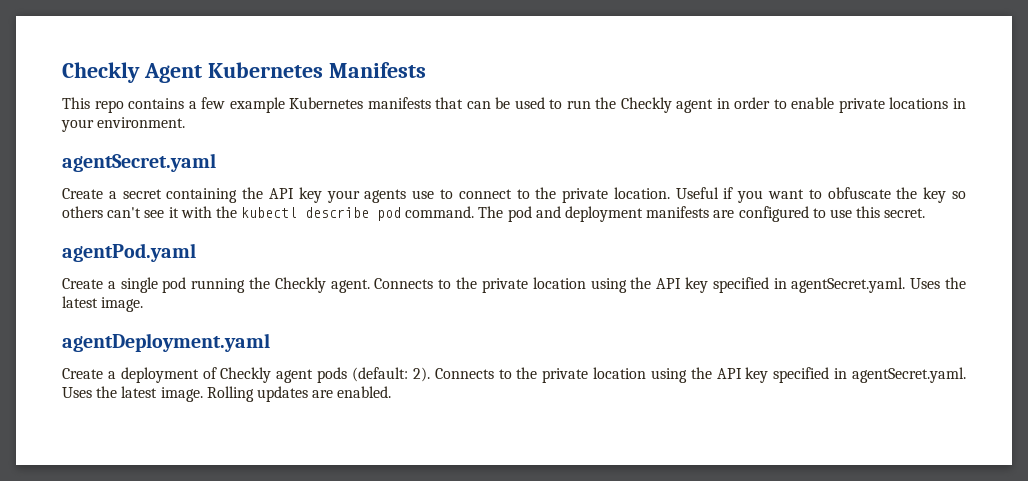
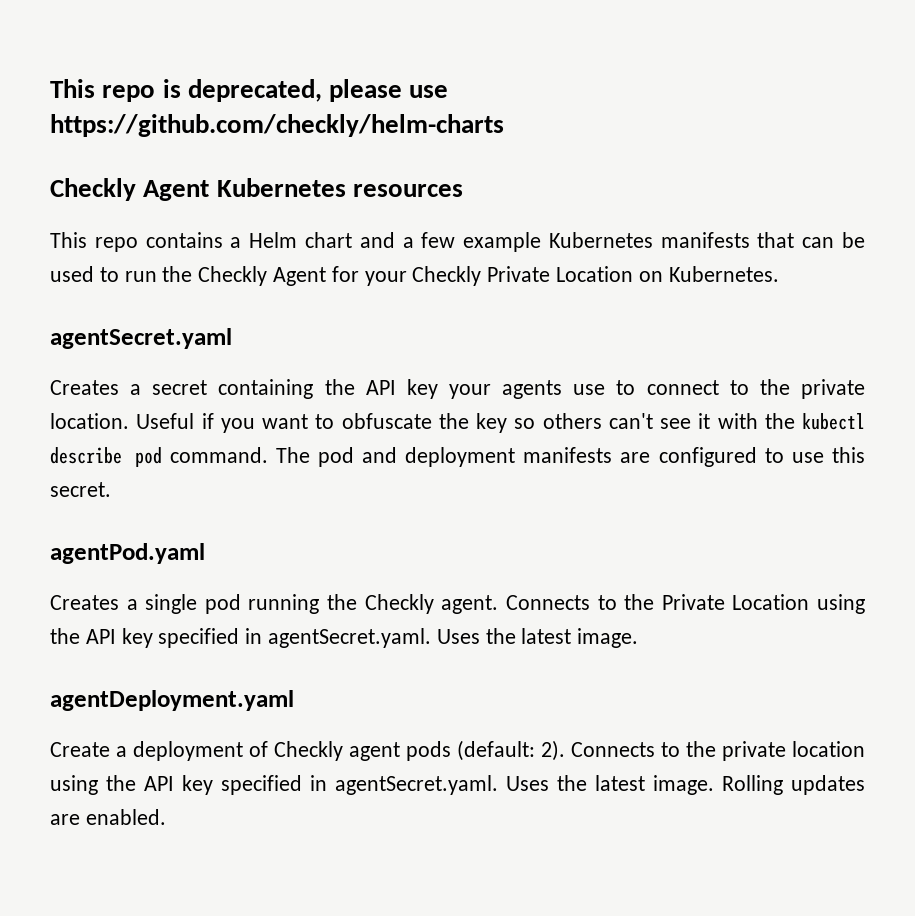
+ This repo is deprecated, please use https://github.com/checkly/helm-charts
- Checkly Agent Kubernetes Manifests
+ Checkly Agent Kubernetes resources
- This repo contains a few example Kubernetes manifests that can be used to run the Checkly agent in order to enable private locations in your environment.
+ This repo contains a Helm chart and a few example Kubernetes manifests that can be used to run the Checkly Agent for your Checkly Private Location on Kubernetes.
- Create a secret containing the API key your agents use to connect to the private location.
+ Creates a secret containing the API key your agents use to connect to the private location.
- Create a single pod running the Checkly agent. Connects to the private location using the API key specified in agentSecret.yaml. Uses the latest image.
+ Creates a single pod running the Checkly agent. Connects to the Private Location using the API key specified in agentSecret.yaml. Uses the latest image.

